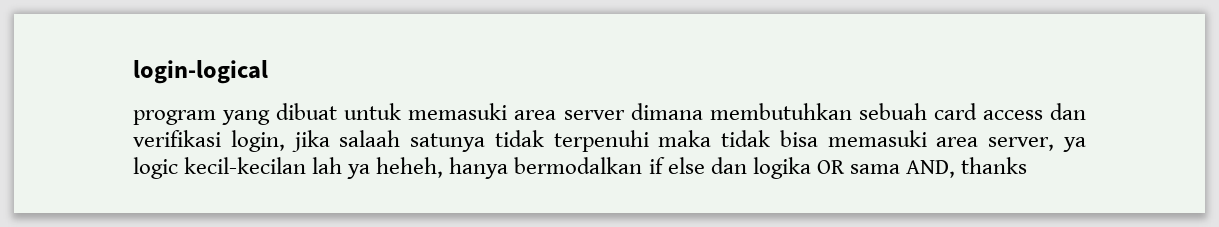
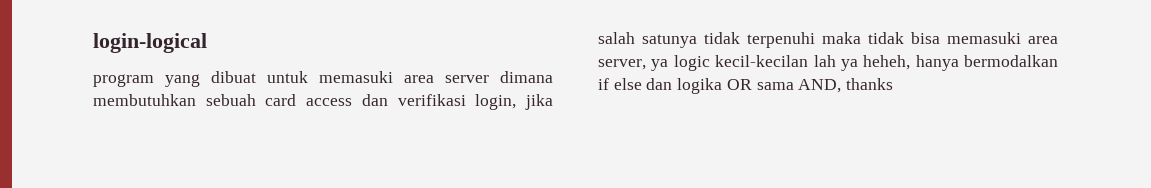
- program yang dibuat untuk memasuki area server dimana membutuhkan sebuah card access dan verifikasi login, jika salaah satunya tidak terpenuhi maka tidak bisa memasuki area server, ya logic kecil-kecilan lah ya heheh, hanya bermodalkan if else dan logika OR sama AND, thanks
+ program yang dibuat untuk memasuki area server dimana membutuhkan sebuah card access dan verifikasi login, jika salah satunya tidak terpenuhi maka tidak bisa memasuki area server, ya logic kecil-kecilan lah ya heheh, hanya bermodalkan if else dan logika OR sama AND, thanks

